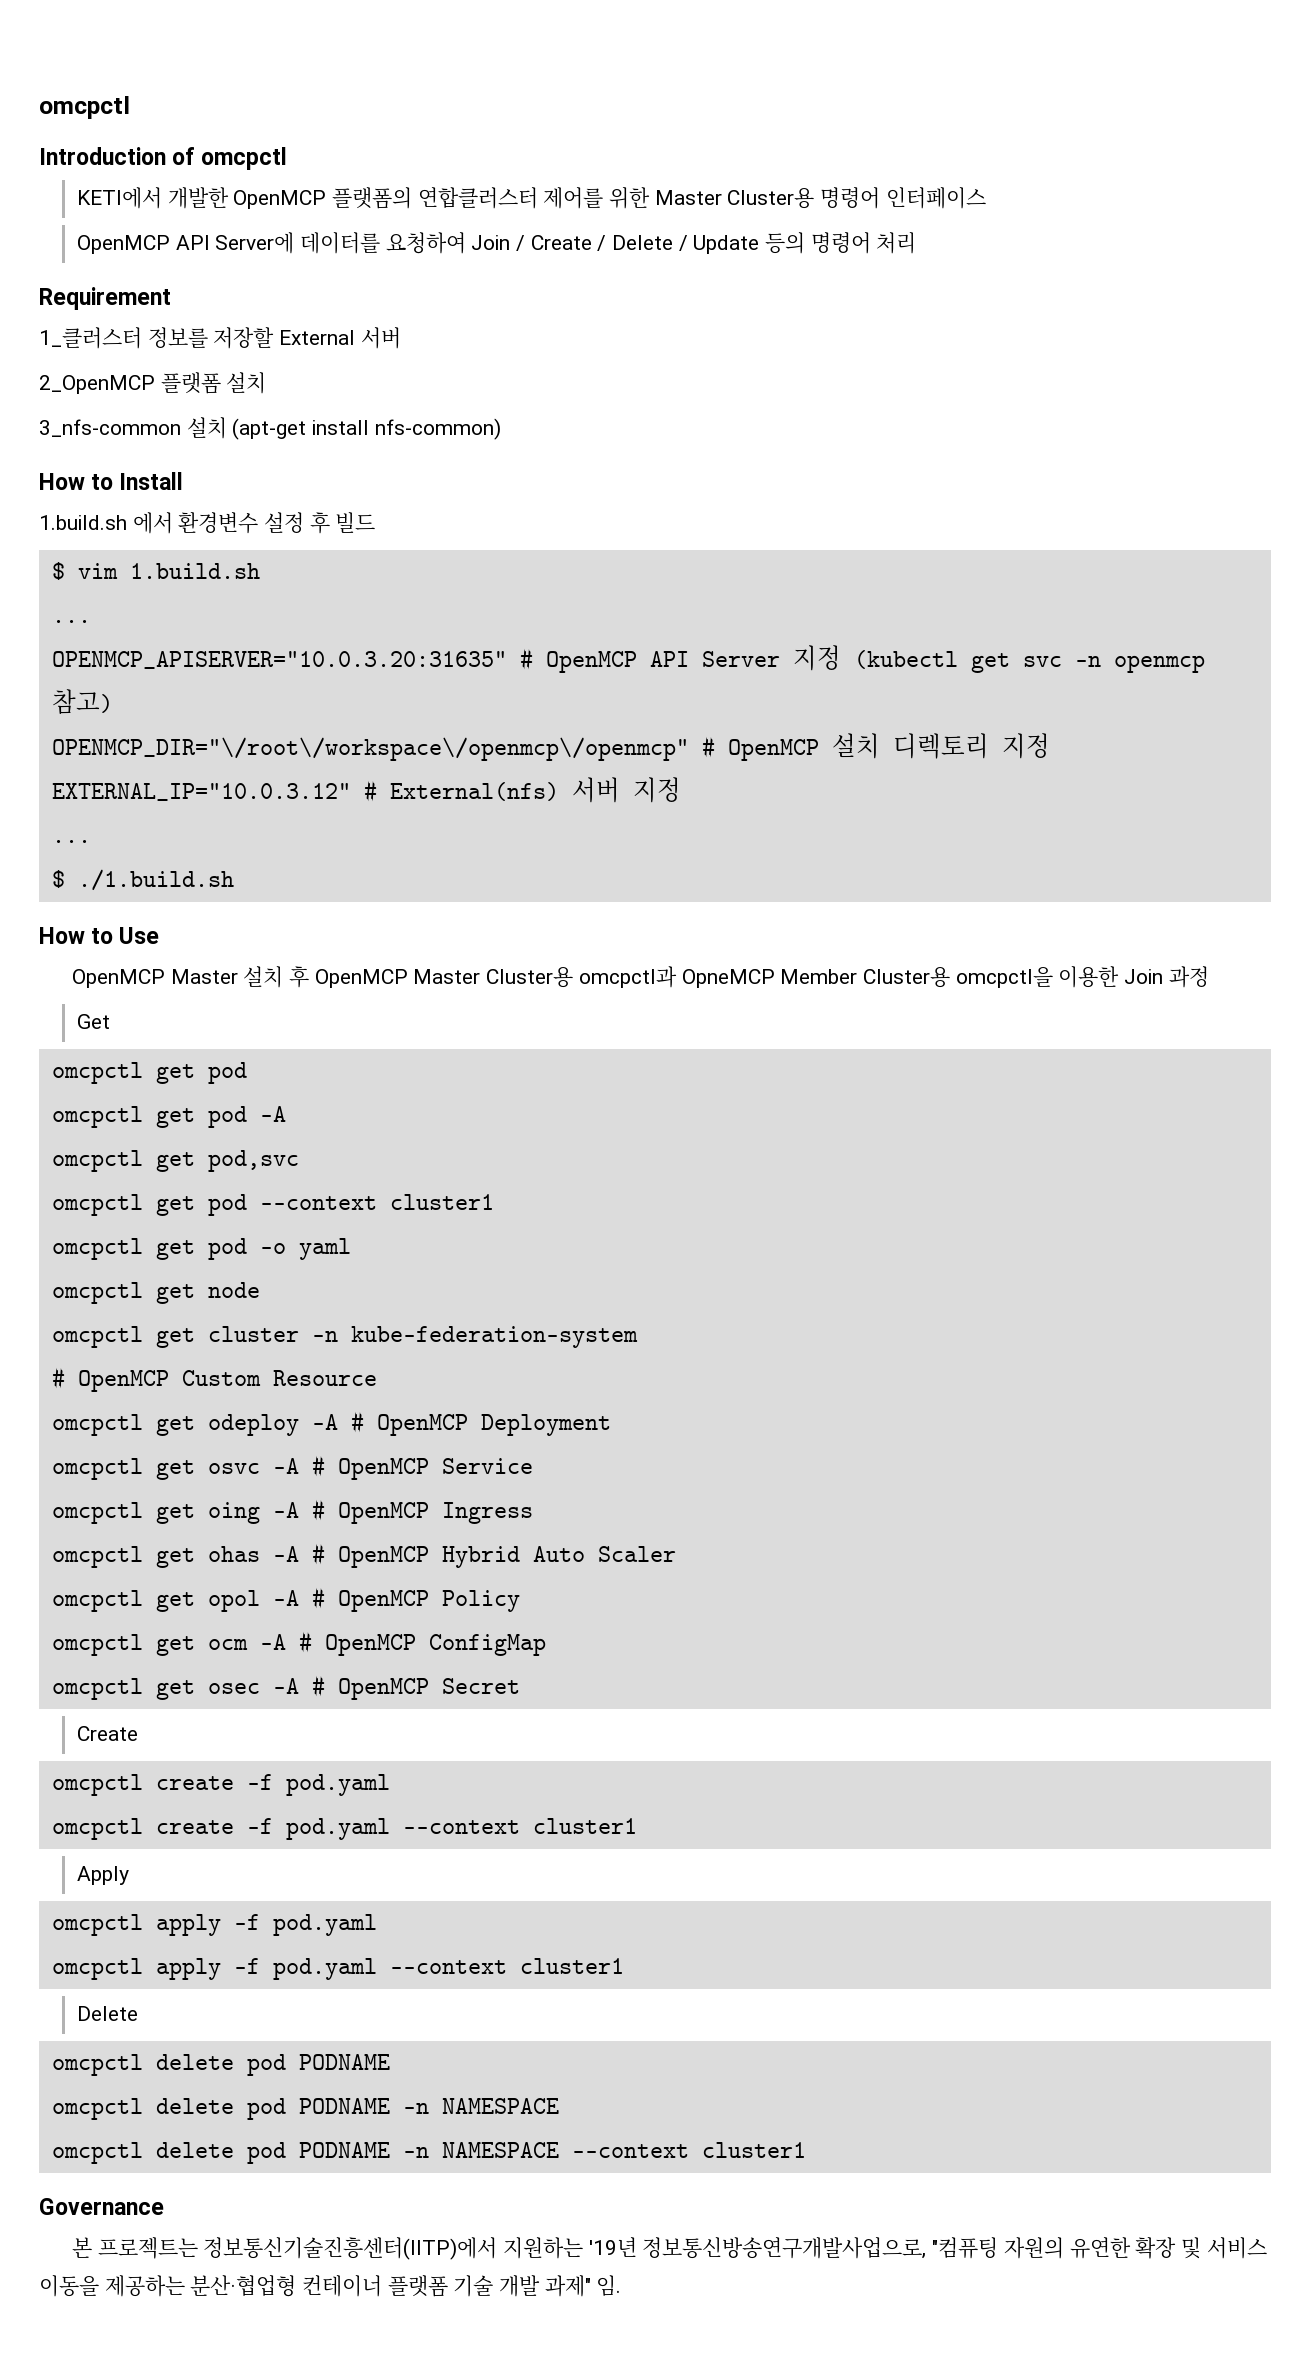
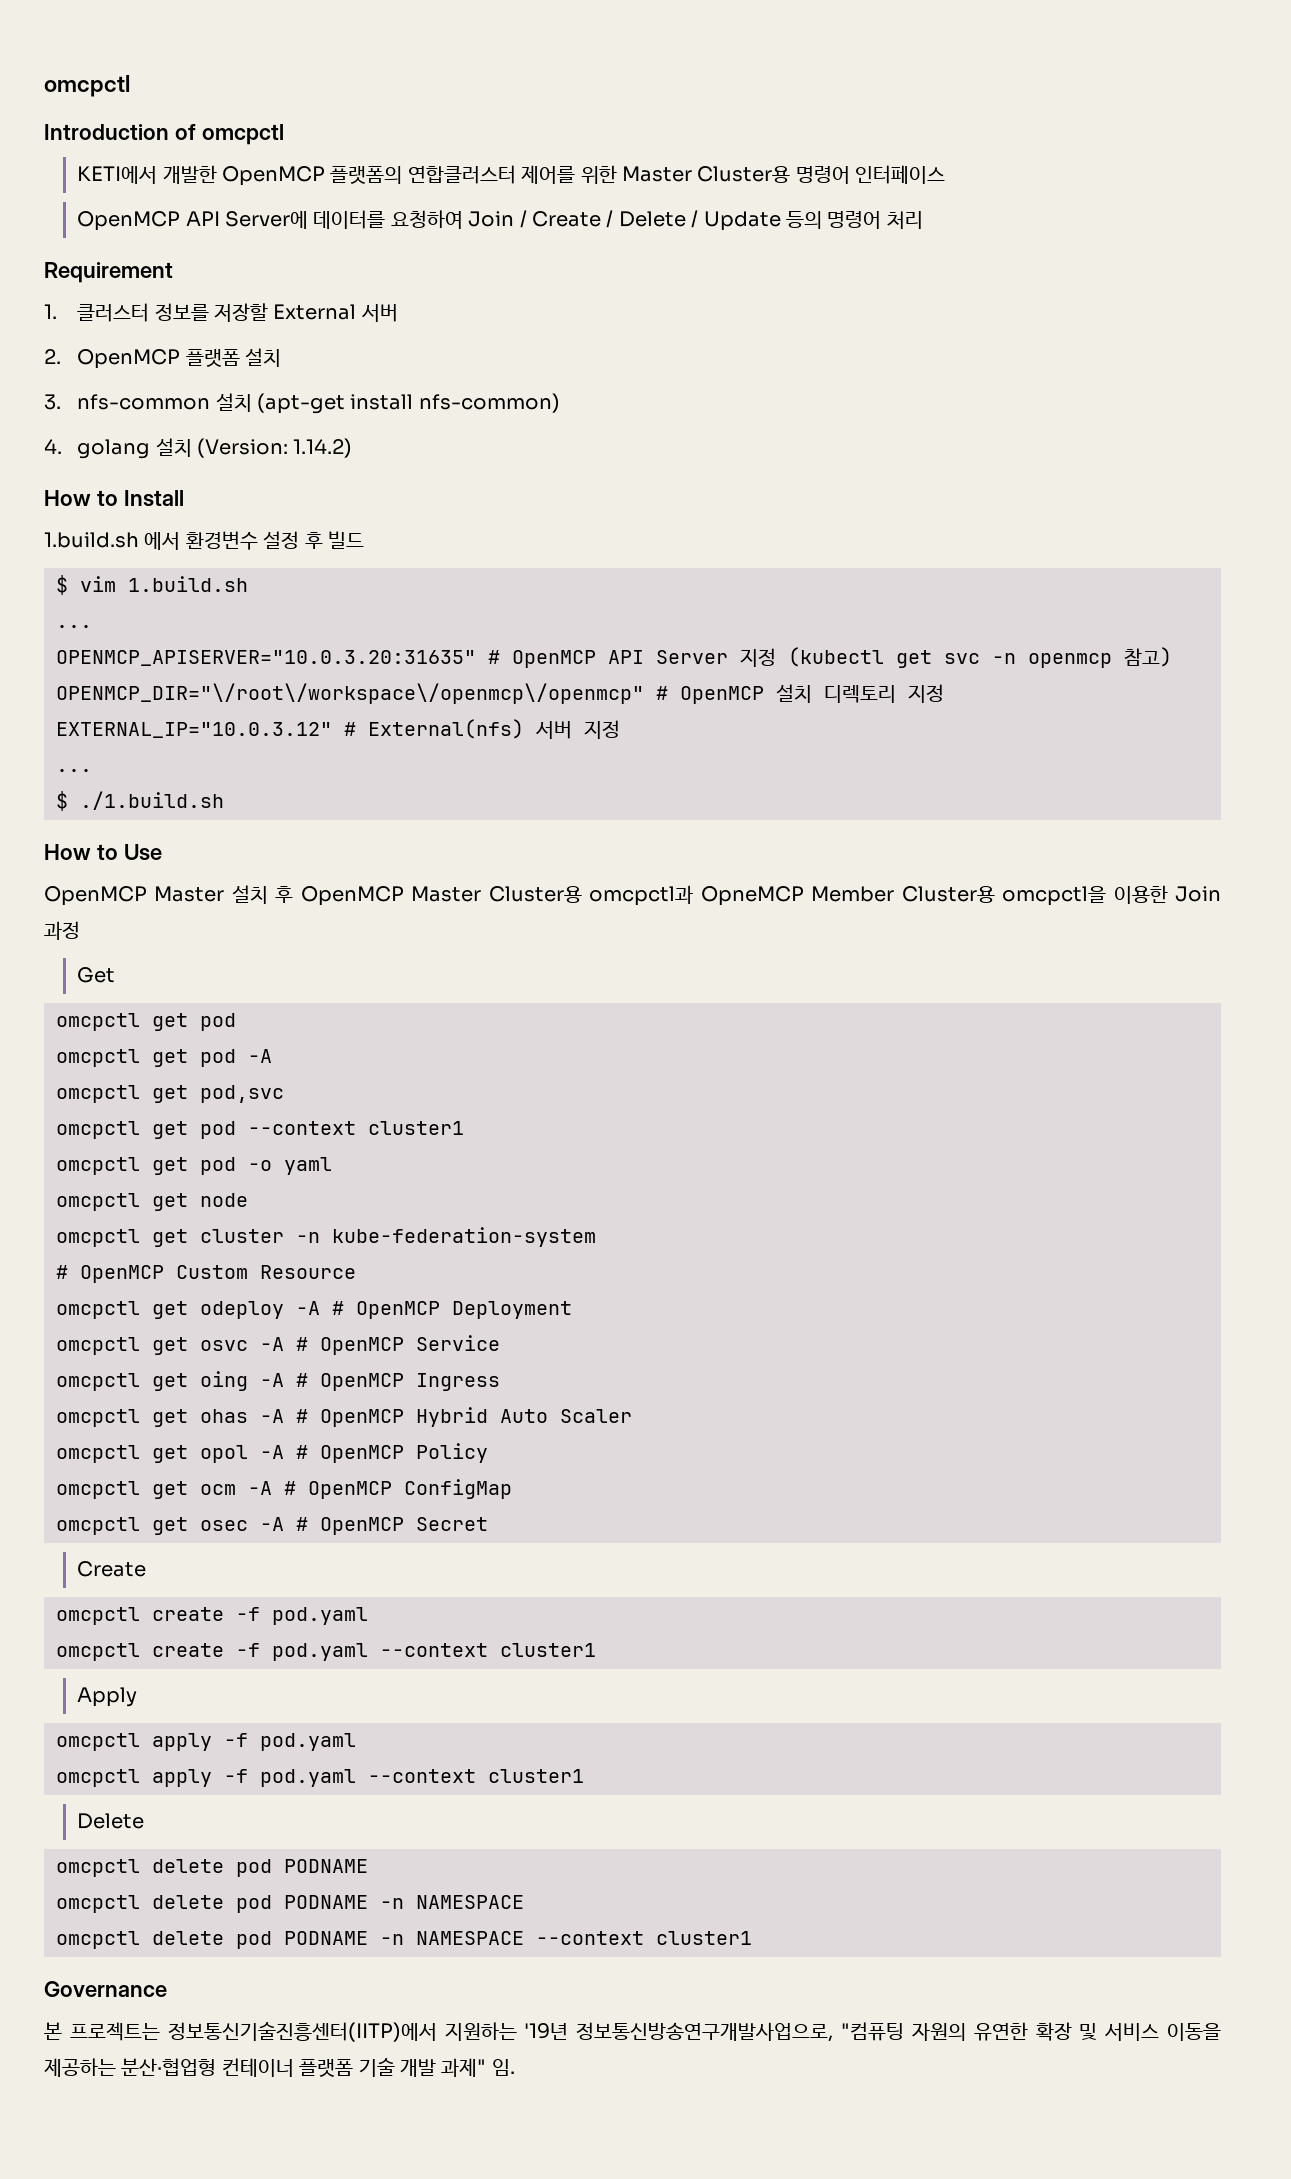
- 1_클러스터 정보를 저장할 External 서버
+ 1. 클러스터 정보를 저장할 External 서버
- 2_OpenMCP 플랫폼 설치
+ 2. OpenMCP 플랫폼 설치
- 3_nfs-common 설치 (apt-get install nfs-common)
+ 3. nfs-common 설치 (apt-get install nfs-common)
+ 4. golang 설치 (Version: 1.14.2)

